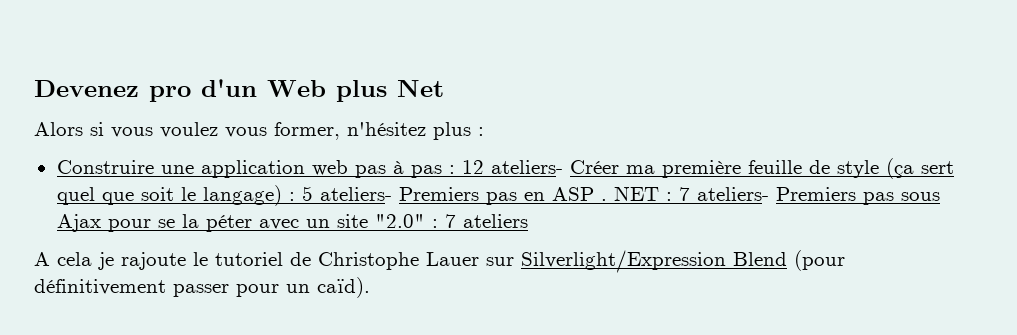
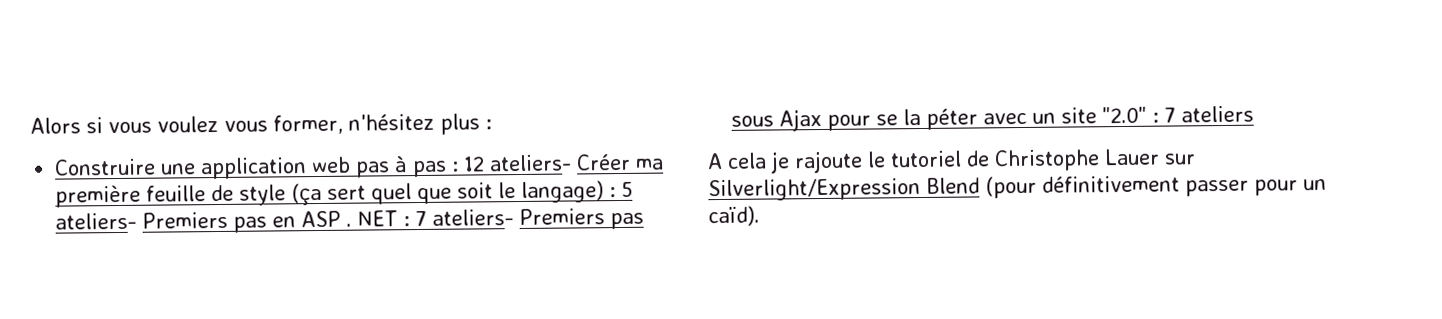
- Devenez pro d'un Web plus Net

